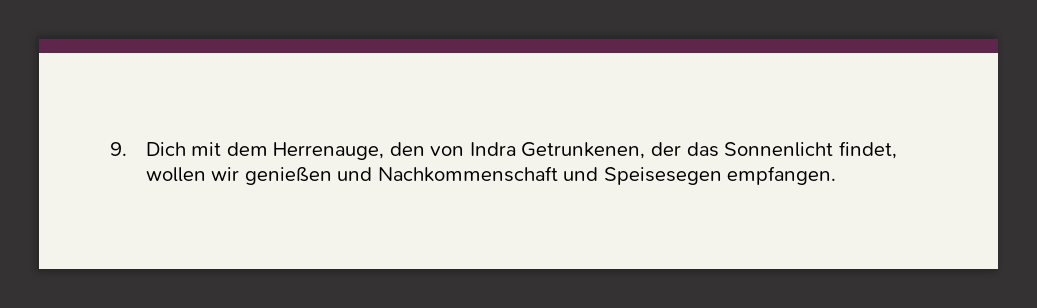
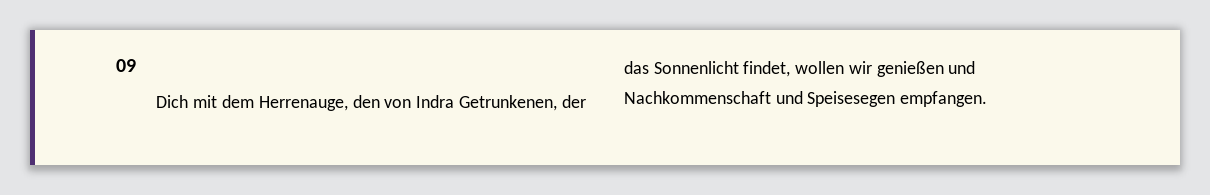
- 9. Dich mit dem Herrenauge, den von Indra Getrunkenen, der das Sonnenlicht findet, wollen wir genießen und Nachkommenschaft und Speisesegen empfangen.
+ 09
+ Dich mit dem Herrenauge, den von Indra Getrunkenen, der das Sonnenlicht findet, wollen wir genießen und Nachkommenschaft und Speisesegen empfangen.

